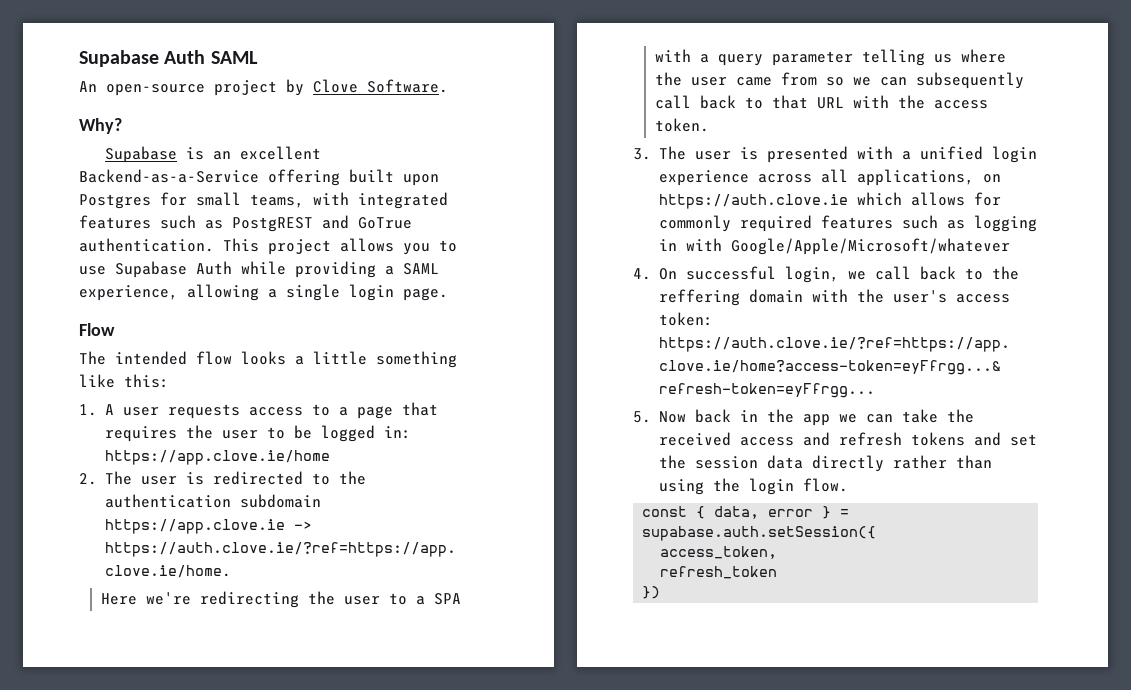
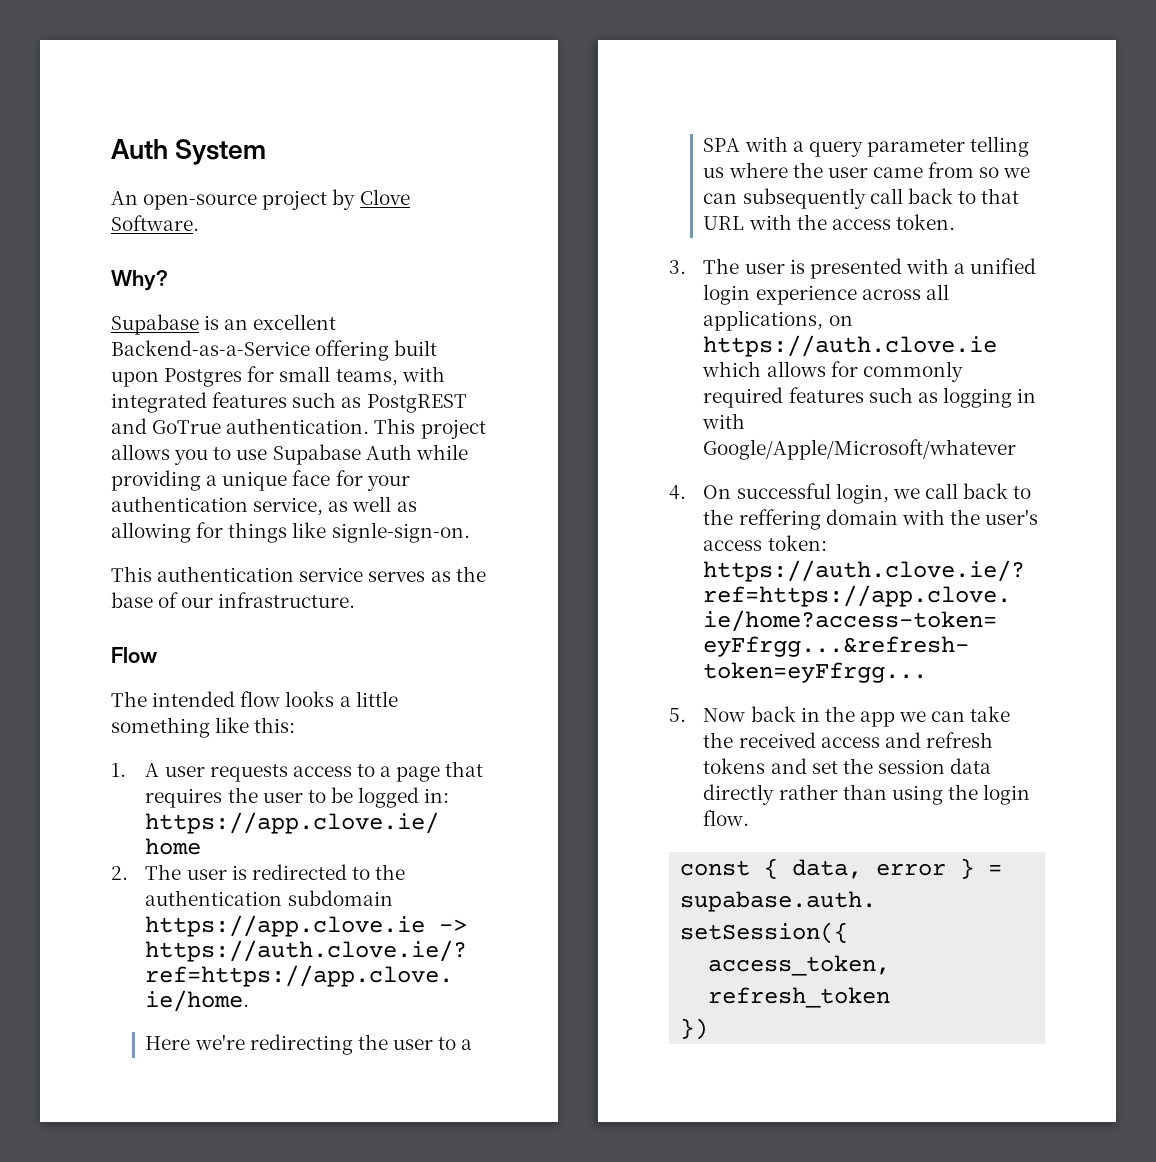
- Supabase Auth SAML
+ Auth System
- This project allows you to use Supabase Auth while providing a SAML experience, allowing a single login page.
+ This project allows you to use Supabase Auth while providing a unique face for your authentication service, as well as allowing for things like signle-sign-on.
+ This authentication service serves as the base of our infrastructure.

